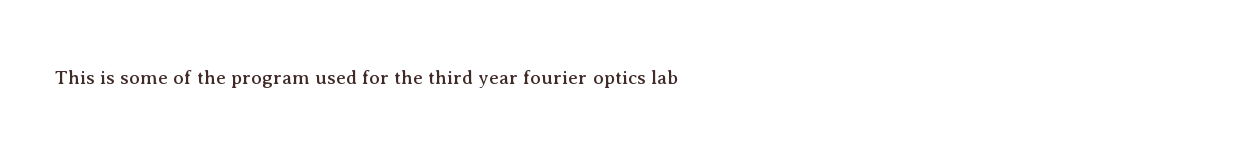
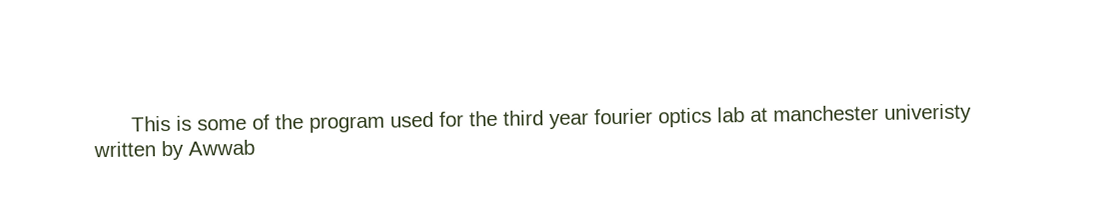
- This is some of the program used for the third year fourier optics lab
+ This is some of the program used for the third year fourier optics lab at manchester univeristy written by Awwab

